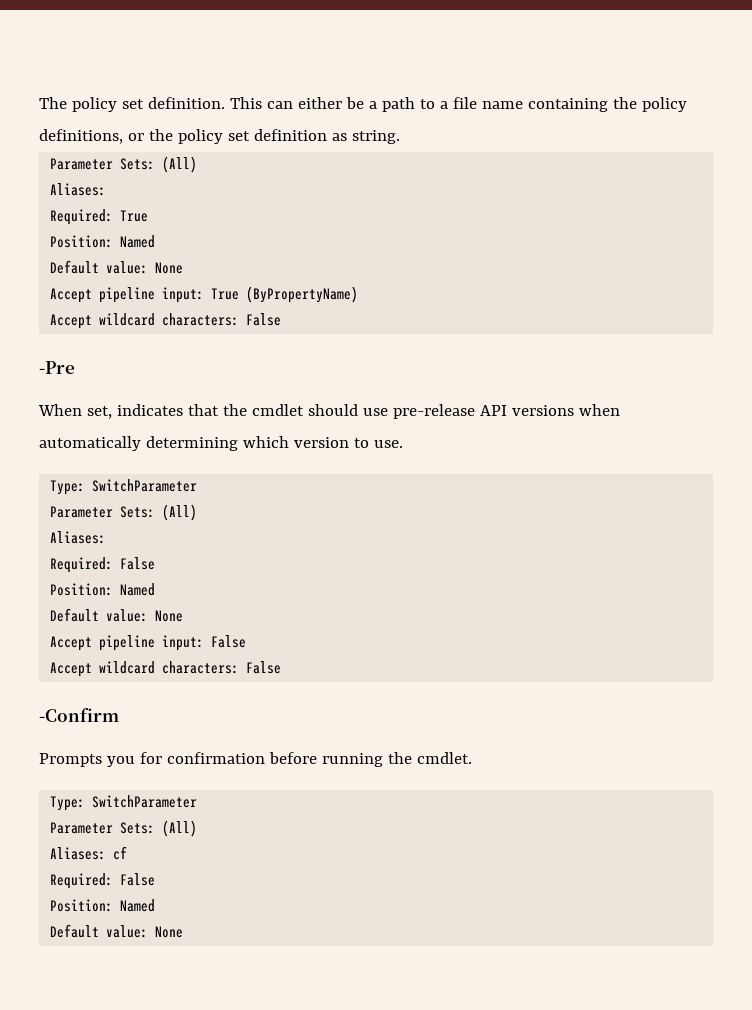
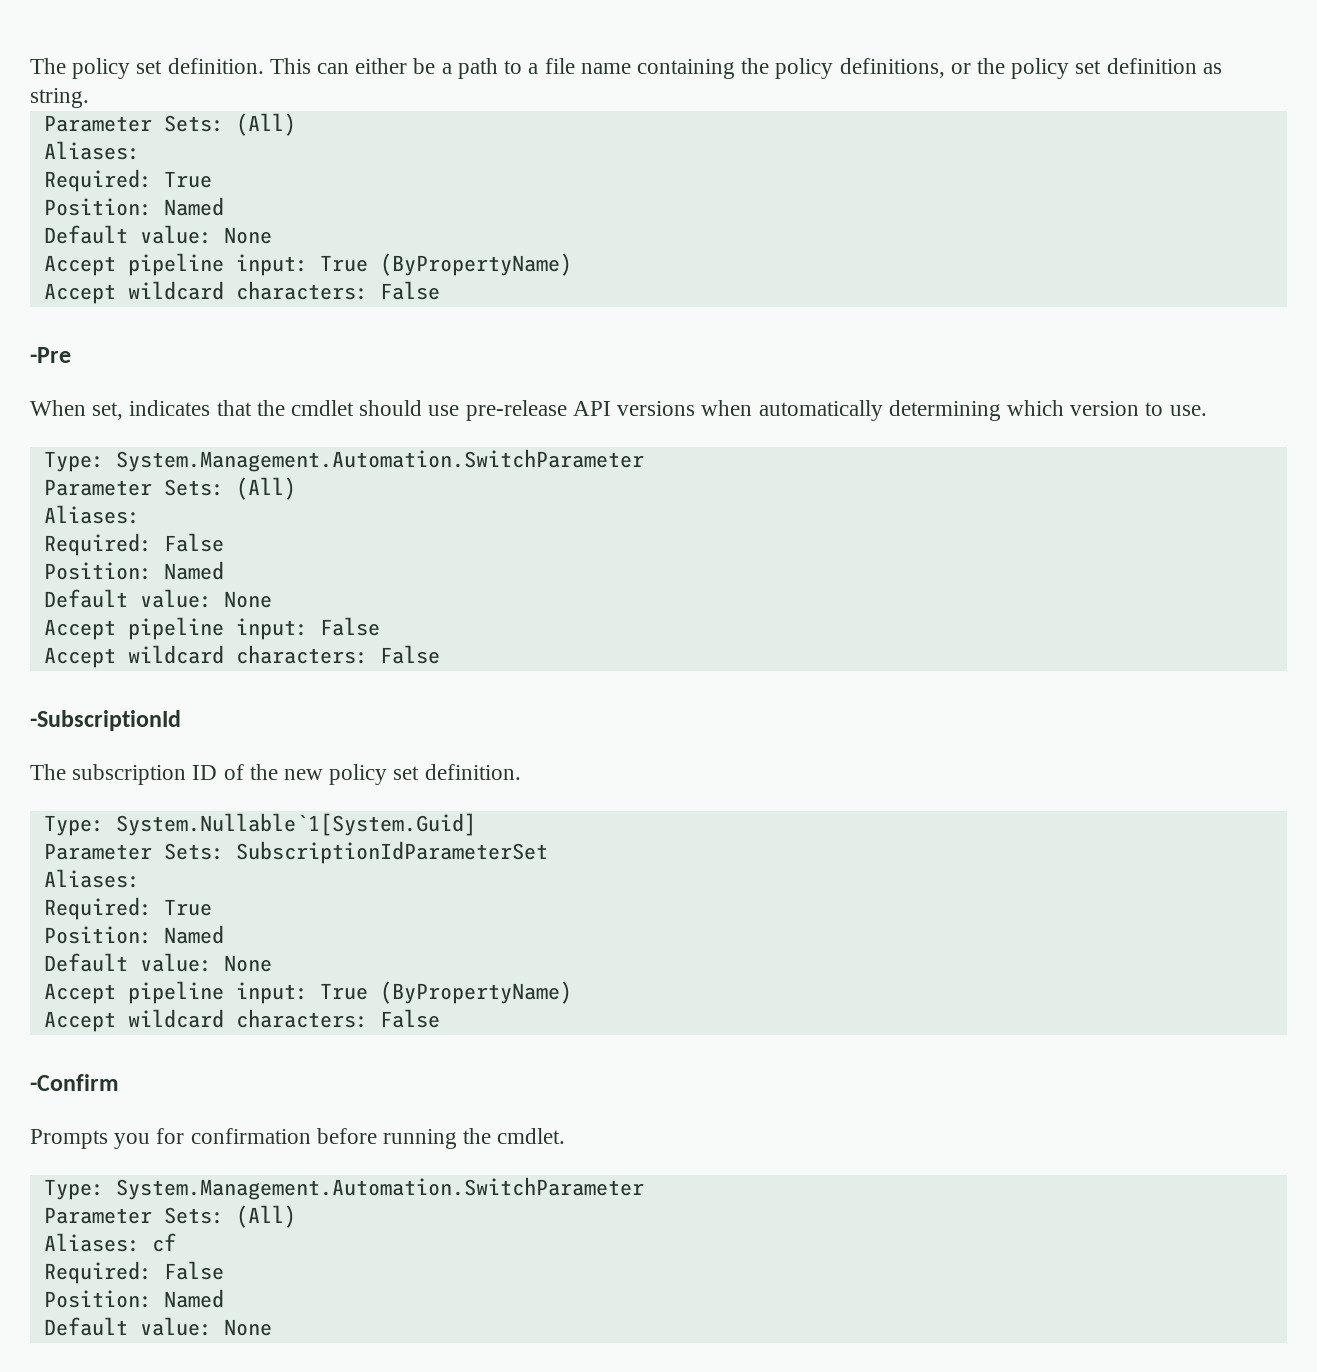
  When set, indicates that the cmdlet should use pre-release API versions when automatically determining which version to use.
- Type: SwitchParameter
+ Type: System.Management.Automation.SwitchParameter
+ -SubscriptionId
+ The subscription ID of the new policy set definition.
+ Type: System.Nullable`1[System.Guid]
+ Parameter Sets: SubscriptionIdParameterSet
+ Aliases:
+ Required: True
+ Position: Named
+ Default value: None
+ Accept pipeline input: True (ByPropertyName)
+ Accept wildcard characters: False
  Prompts you for confirmation before running the cmdlet.
- Type: SwitchParameter
+ Type: System.Management.Automation.SwitchParameter

